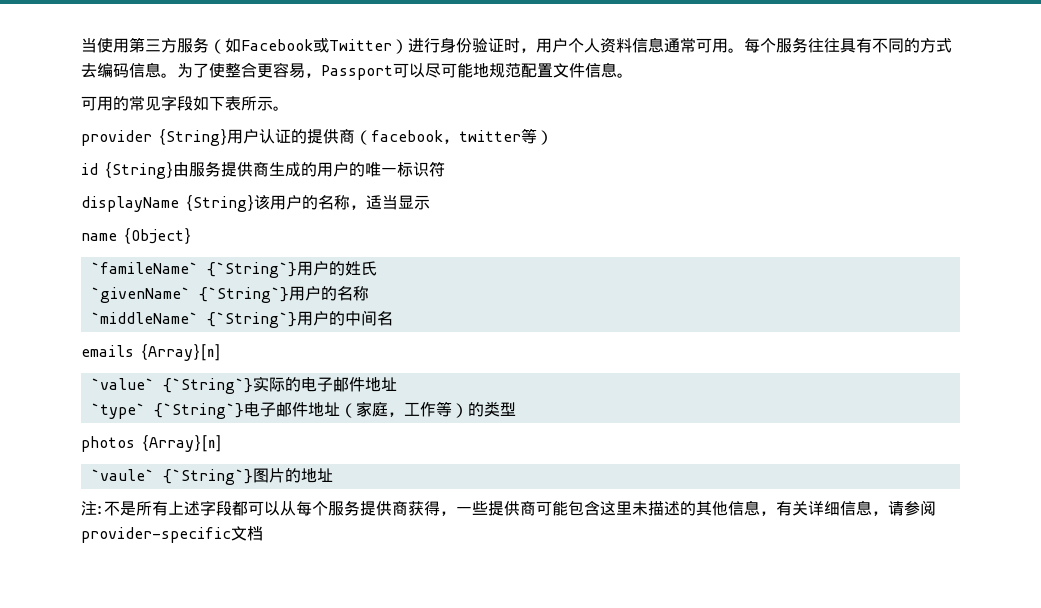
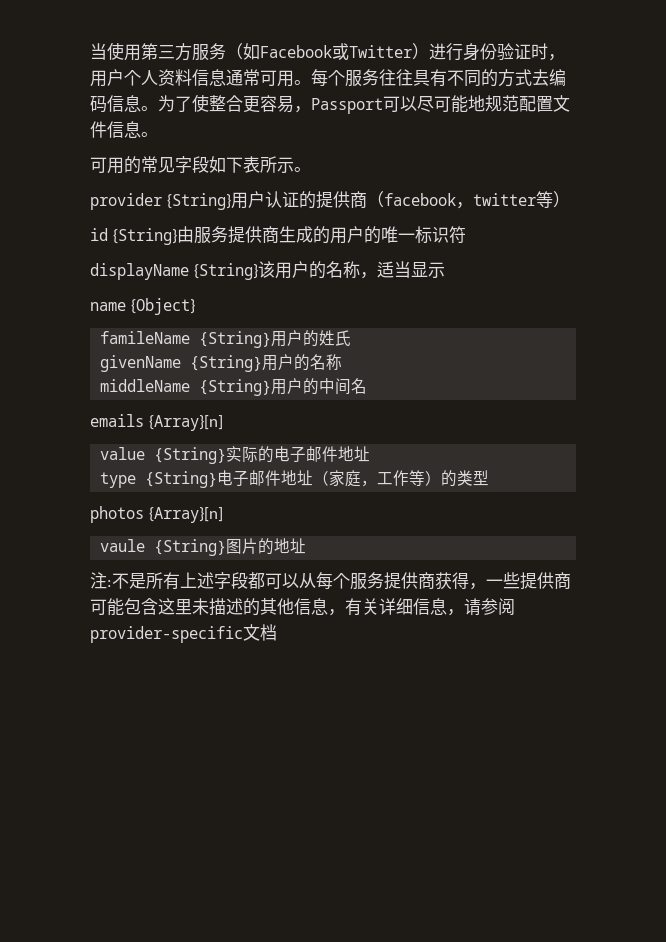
- `famileName` {`String`}用户的姓氏
+ famileName {String}用户的姓氏
- `givenName` {`String`}用户的名称
+ givenName {String}用户的名称
- `middleName` {`String`}用户的中间名
+ middleName {String}用户的中间名
- `value` {`String`}实际的电子邮件地址
+ value {String}实际的电子邮件地址
- `type` {`String`}电子邮件地址（家庭，工作等）的类型
+ type {String}电子邮件地址（家庭，工作等）的类型
- `vaule` {`String`}图片的地址
+ vaule {String}图片的地址

